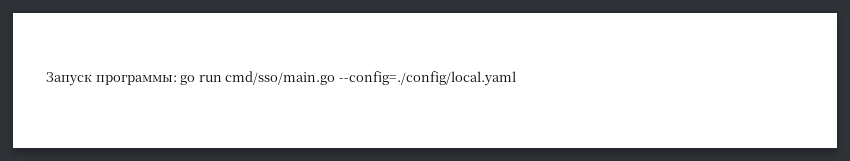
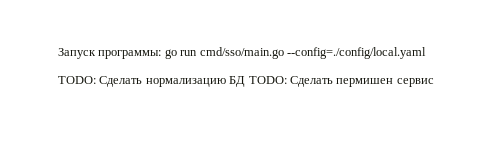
+ TODO: Сделать нормализацию БД TODO: Сделать пермишен сервис

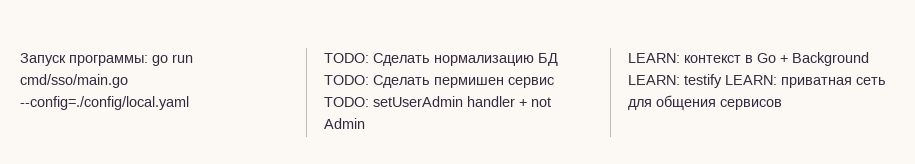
- TODO: Сделать нормализацию БД TODO: Сделать пермишен сервис
+ TODO: Сделать нормализацию БД TODO: Сделать пермишен сервис TODO: setUserAdmin handler + not Admin
+ LEARN: контекст в Go + Background LEARN: testify LEARN: приватная сеть для общения сервисов

